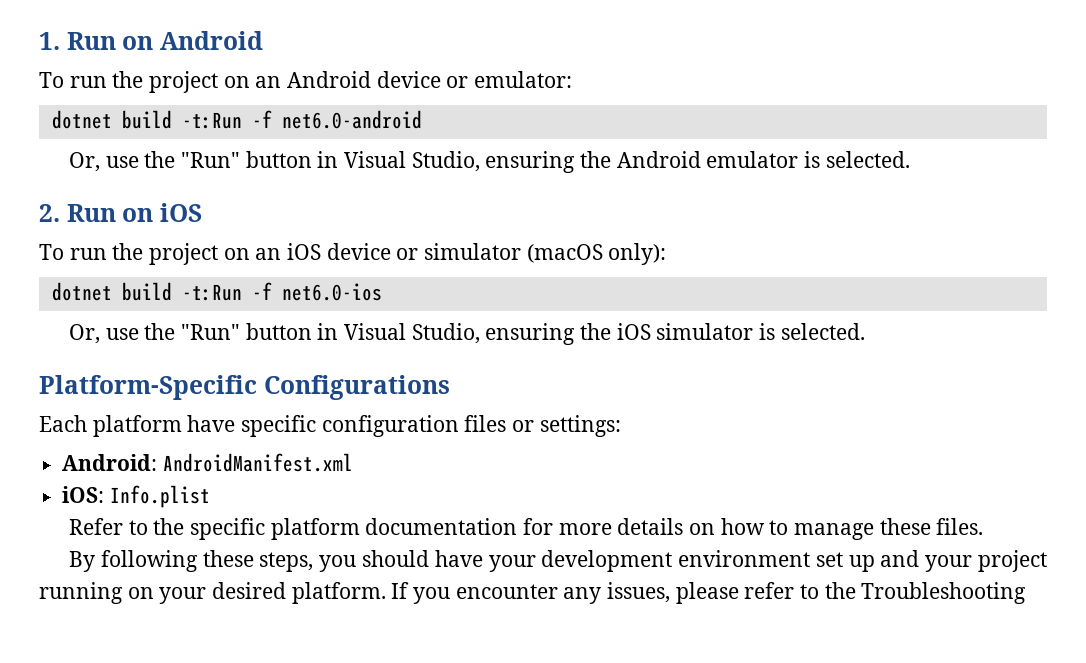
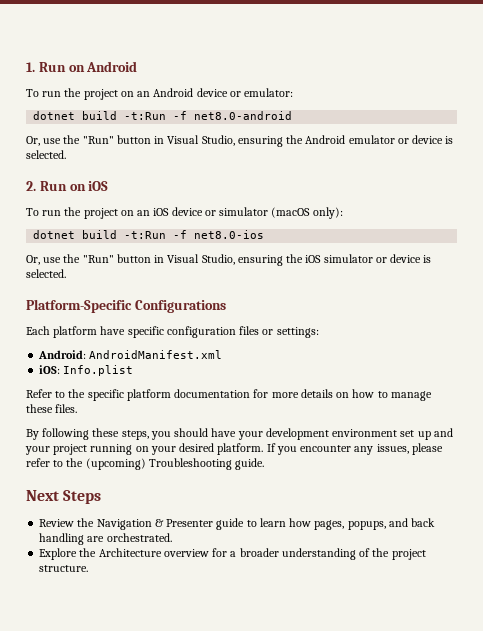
- dotnet build -t:Run -f net6.0-android
+ dotnet build -t:Run -f net8.0-android
- Or, use the "Run" button in Visual Studio, ensuring the Android emulator is selected.
+ Or, use the "Run" button in Visual Studio, ensuring the Android emulator or device is selected.
- dotnet build -t:Run -f net6.0-ios
+ dotnet build -t:Run -f net8.0-ios
- Or, use the "Run" button in Visual Studio, ensuring the iOS simulator is selected.
+ Or, use the "Run" button in Visual Studio, ensuring the iOS simulator or device is selected.
- If you encounter any issues, please refer to the Troubleshooting
+ If you encounter any issues, please refer to the (upcoming) Troubleshooting guide.
+ Next Steps
+ Review the Navigation & Presenter guide to learn how pages, popups, and back handling are orchestrated.
+ Explore the Architecture overview for a broader understanding of the project structure.

